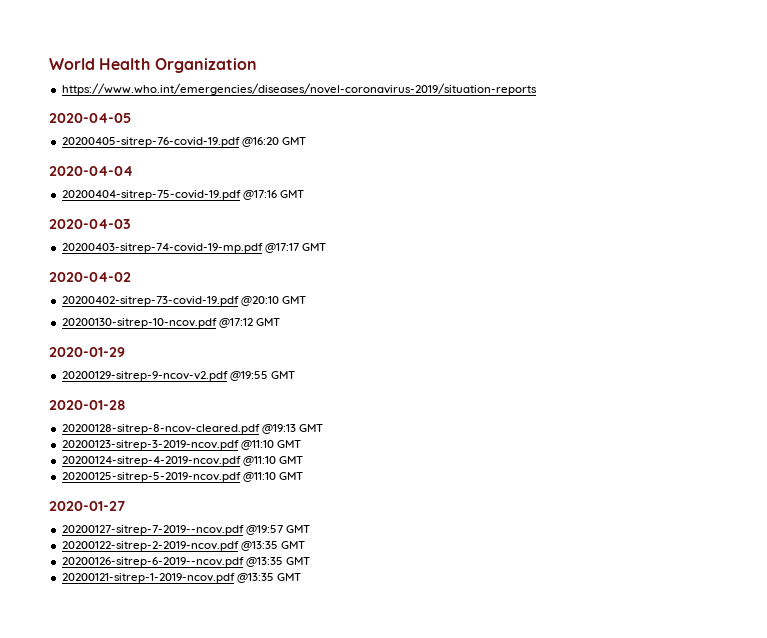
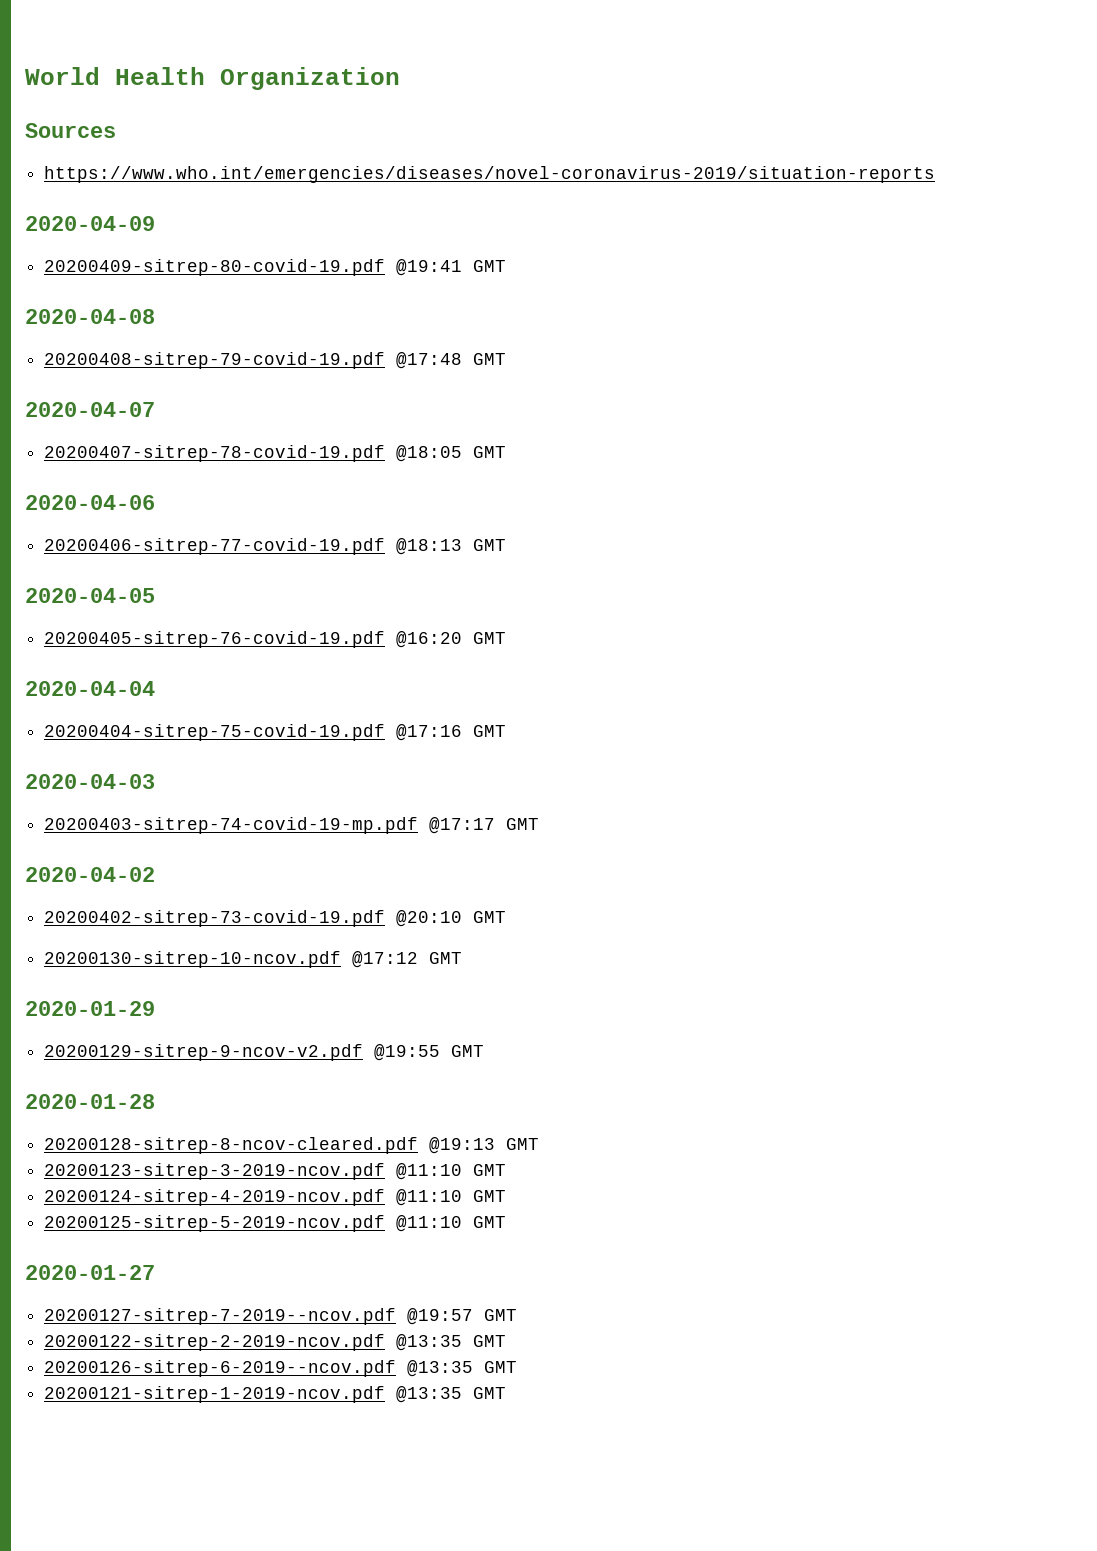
+ Sources
+ 2020-04-09
+ 20200409-sitrep-80-covid-19.pdf @19:41 GMT
+ 2020-04-08
+ 20200408-sitrep-79-covid-19.pdf @17:48 GMT
+ 2020-04-07
+ 20200407-sitrep-78-covid-19.pdf @18:05 GMT
+ 2020-04-06
+ 20200406-sitrep-77-covid-19.pdf @18:13 GMT

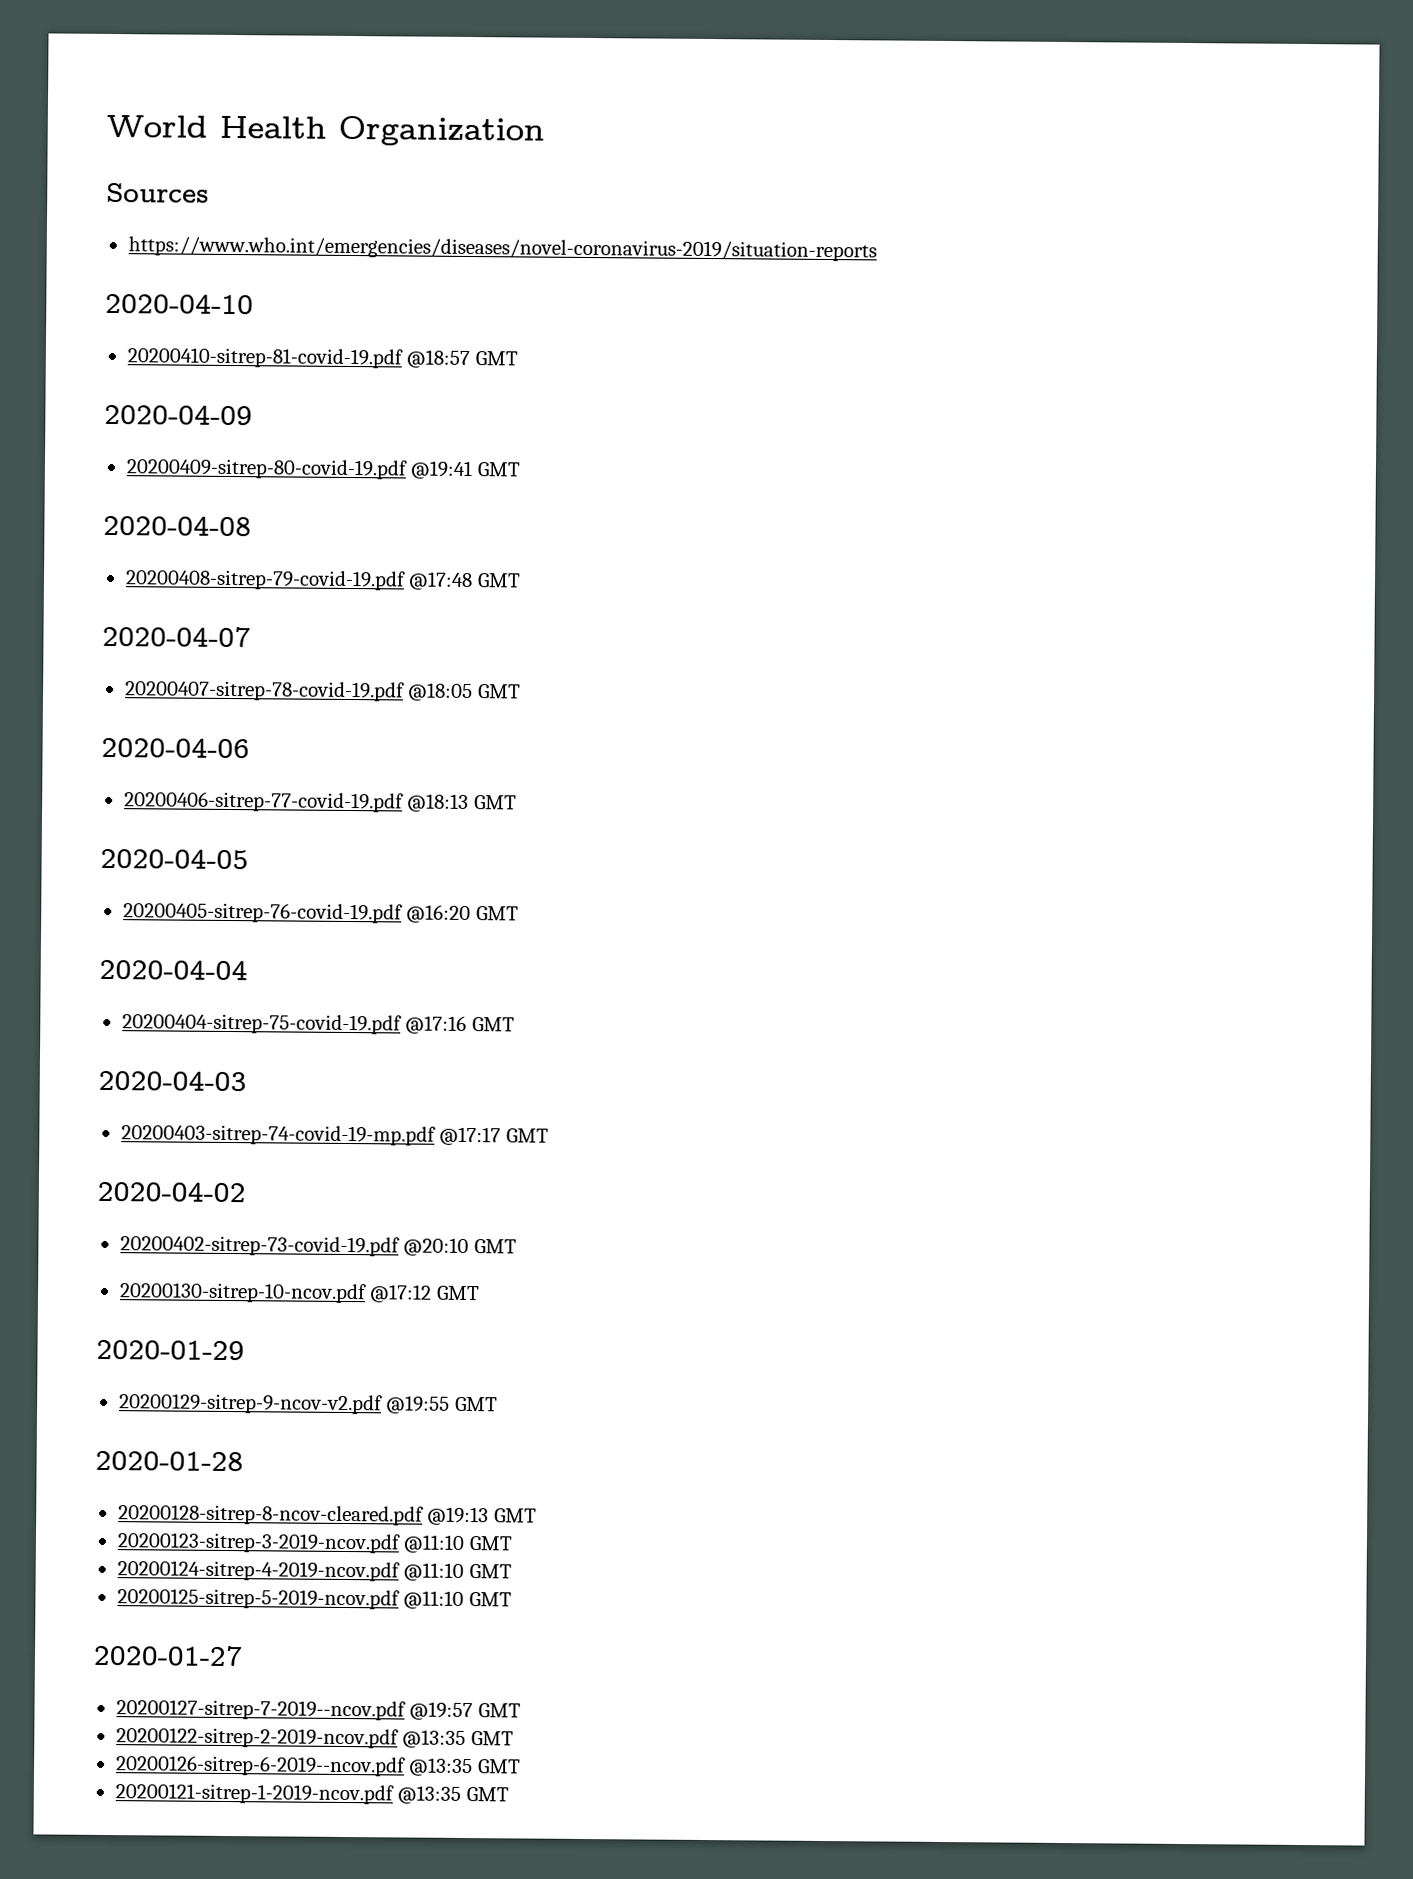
+ 2020-04-10
+ 20200410-sitrep-81-covid-19.pdf @18:57 GMT

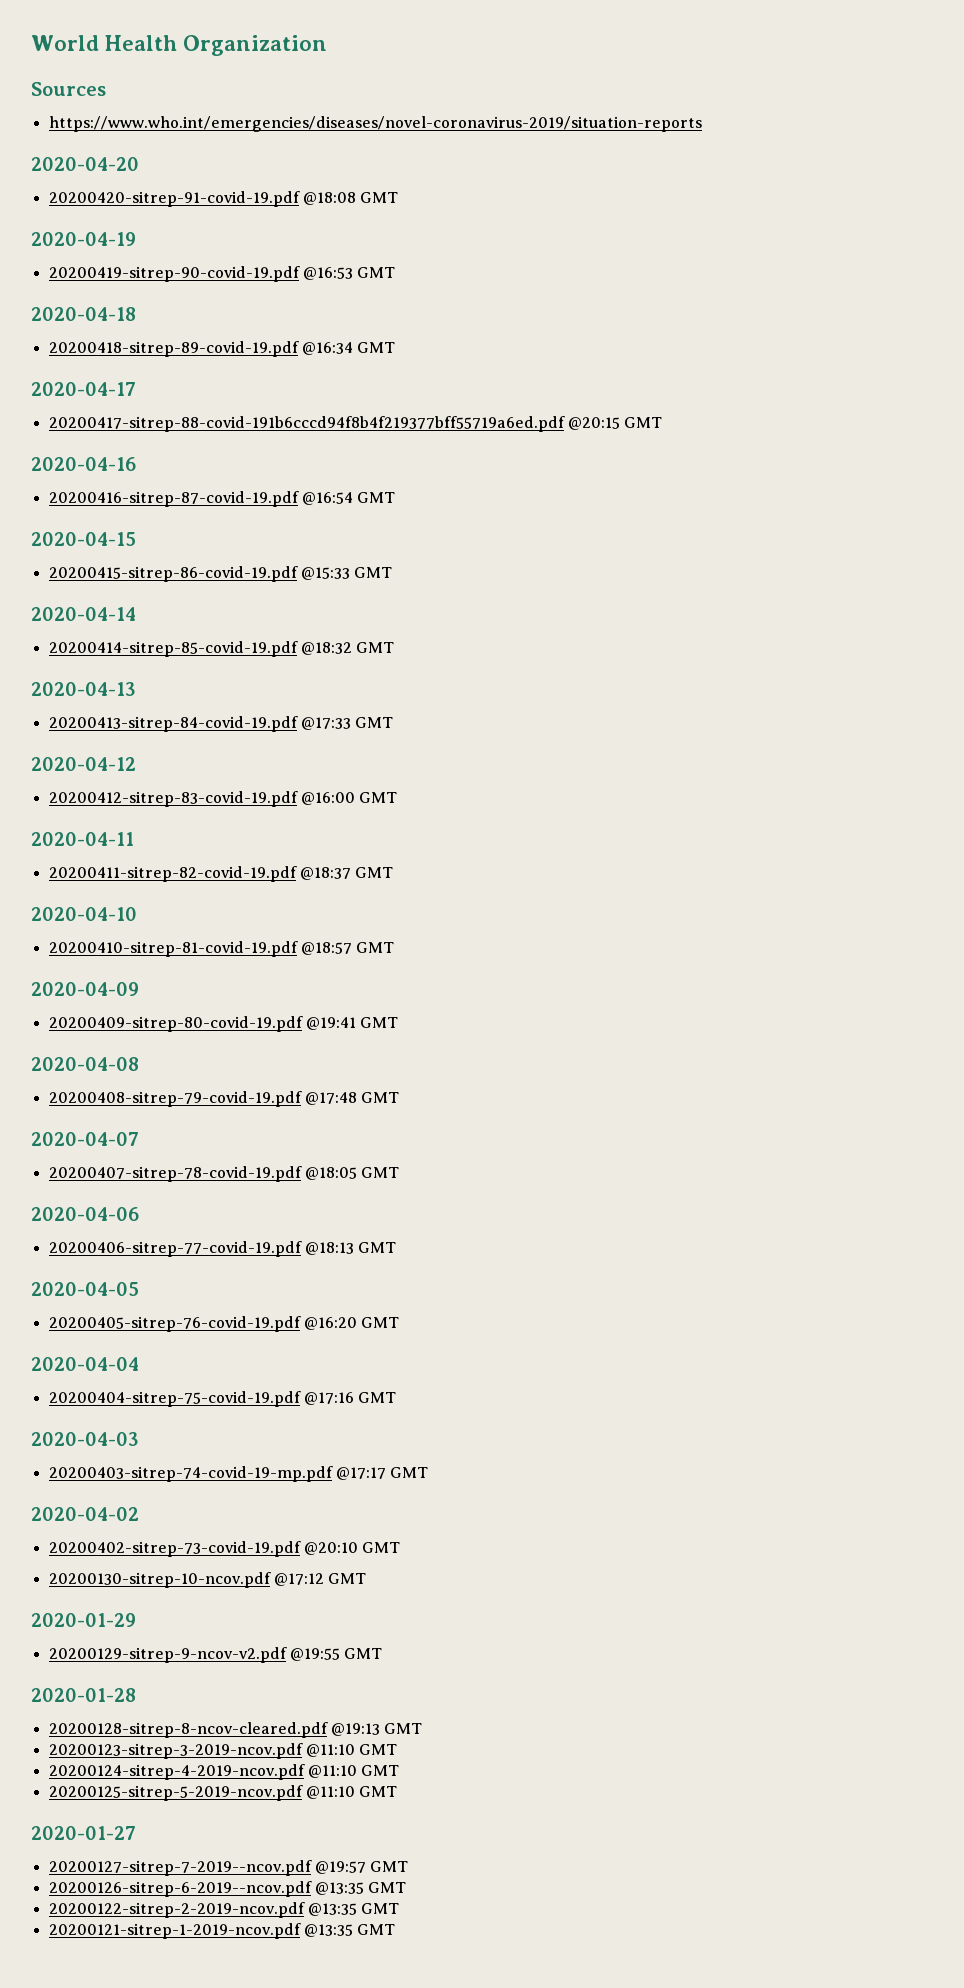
+ 2020-04-20
+ 20200420-sitrep-91-covid-19.pdf @18:08 GMT
+ 2020-04-19
+ 20200419-sitrep-90-covid-19.pdf @16:53 GMT
+ 2020-04-18
+ 20200418-sitrep-89-covid-19.pdf @16:34 GMT
+ 2020-04-17
+ 20200417-sitrep-88-covid-191b6cccd94f8b4f219377bff55719a6ed.pdf @20:15 GMT
+ 2020-04-16
+ 20200416-sitrep-87-covid-19.pdf @16:54 GMT
+ 2020-04-15
+ 20200415-sitrep-86-covid-19.pdf @15:33 GMT
+ 2020-04-14
+ 20200414-sitrep-85-covid-19.pdf @18:32 GMT
+ 2020-04-13
+ 20200413-sitrep-84-covid-19.pdf @17:33 GMT
+ 2020-04-12
+ 20200412-sitrep-83-covid-19.pdf @16:00 GMT
+ 2020-04-11
+ 20200411-sitrep-82-covid-19.pdf @18:37 GMT
+ 20200126-sitrep-6-2019--ncov.pdf @13:35 GMT
  20200122-sitrep-2-2019-ncov.pdf @13:35 GMT
- 20200126-sitrep-6-2019--ncov.pdf @13:35 GMT

